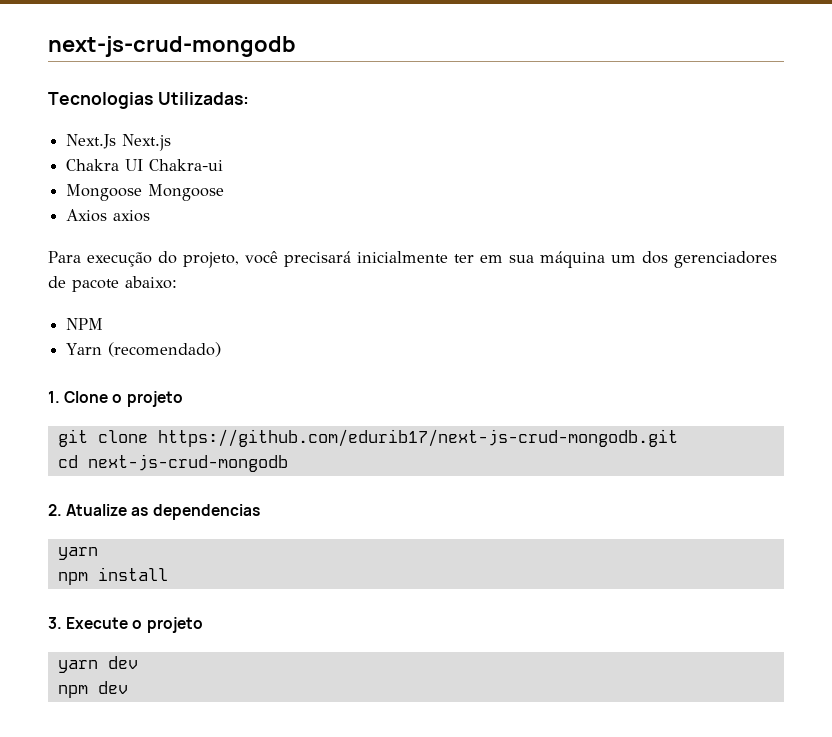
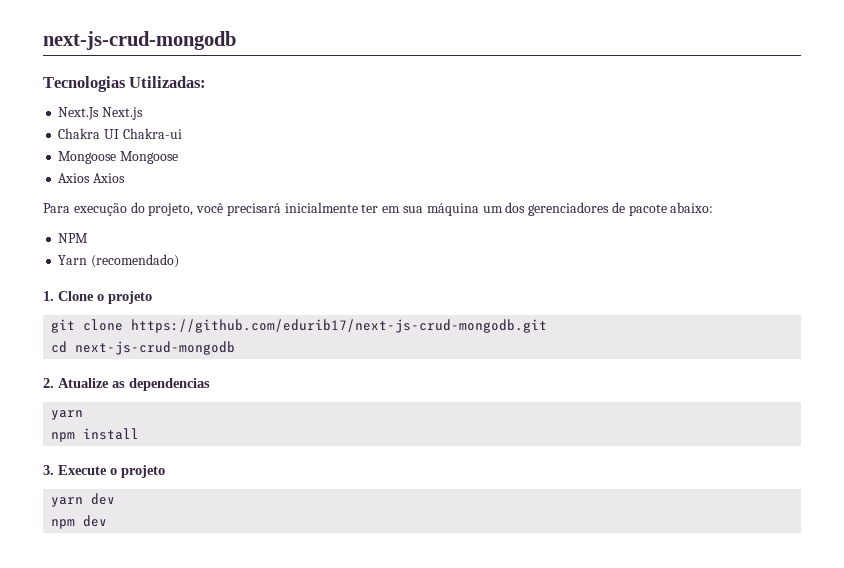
- Axios axios
+ Axios Axios

